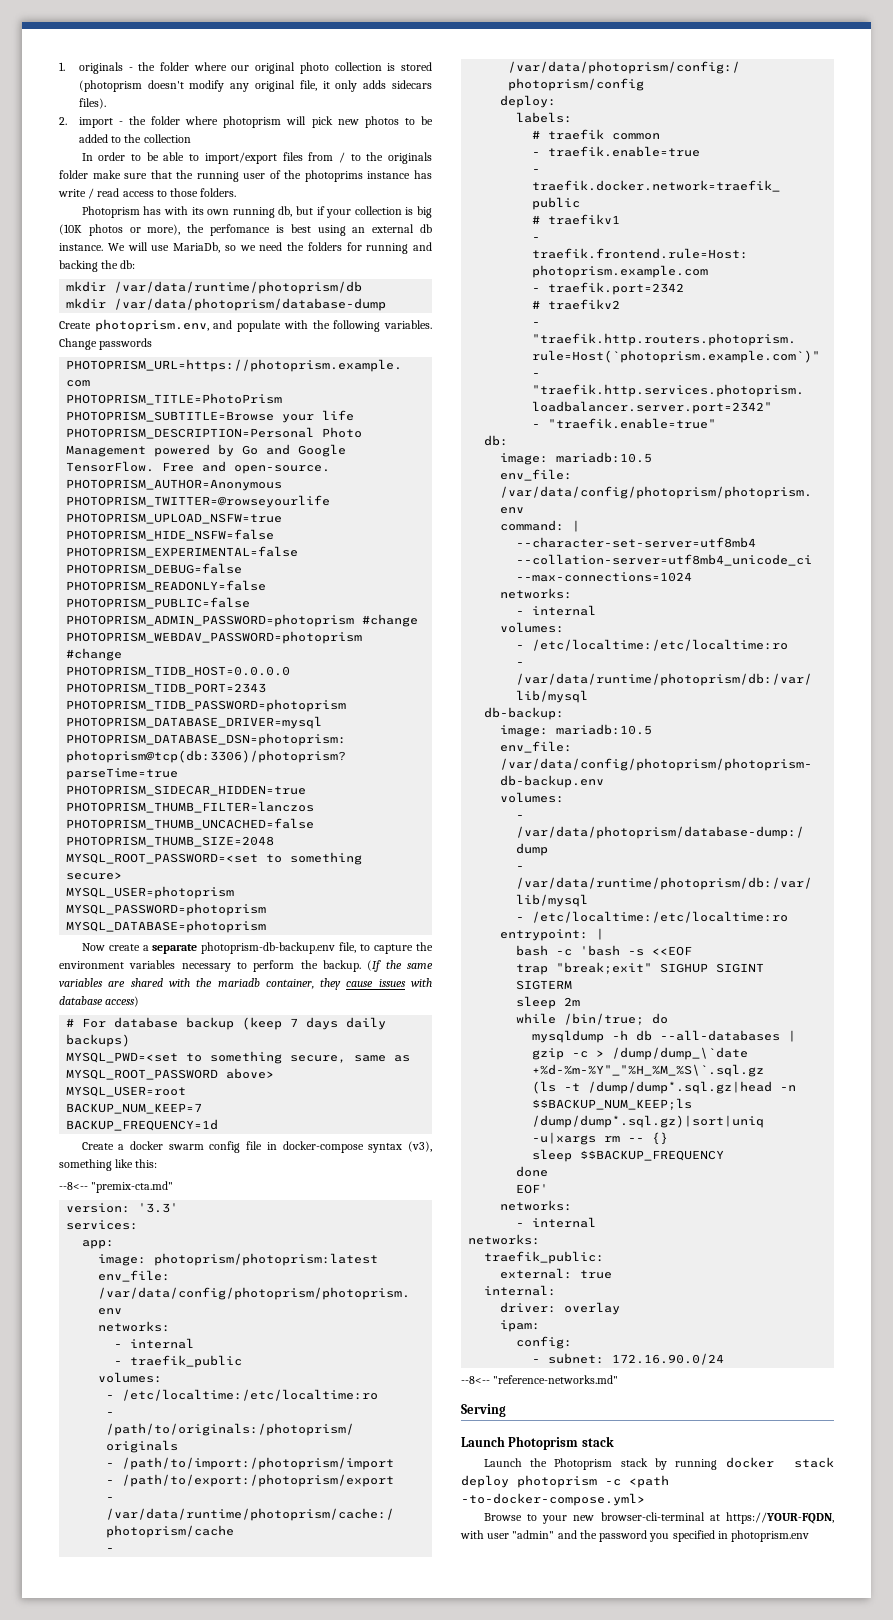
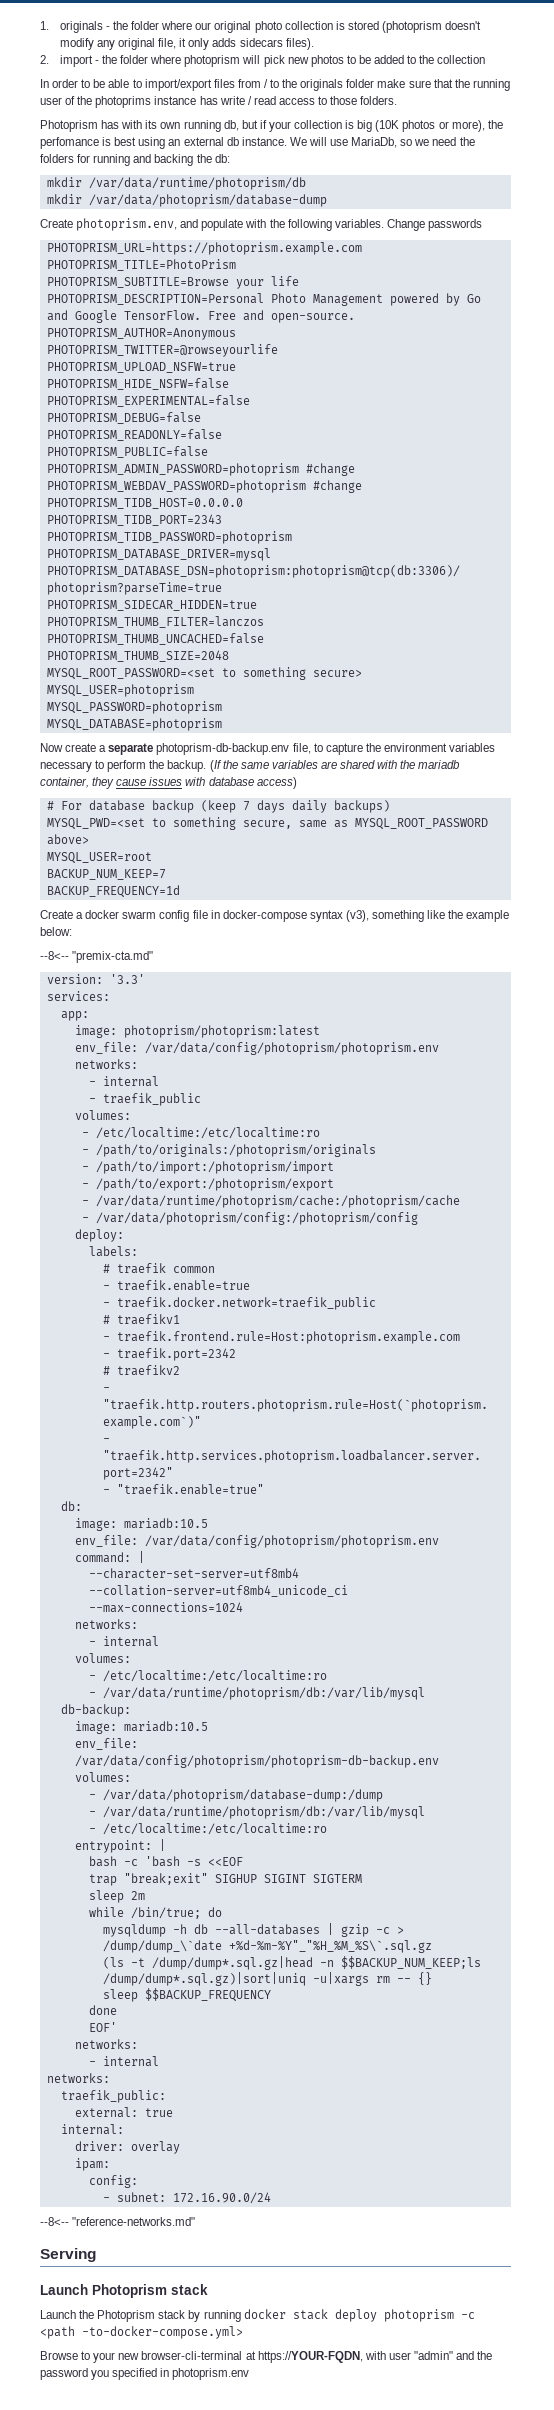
- Create a docker swarm config file in docker-compose syntax (v3), something like this:
+ Create a docker swarm config file in docker-compose syntax (v3), something like the example below:

